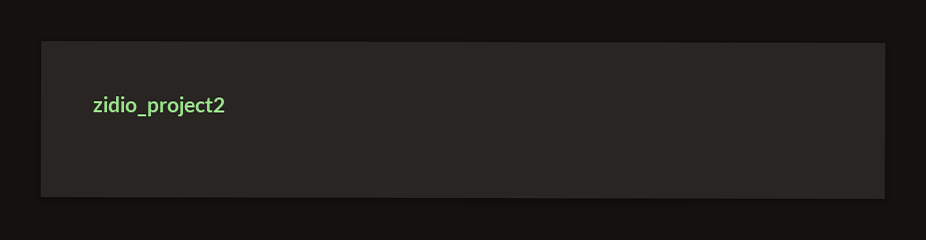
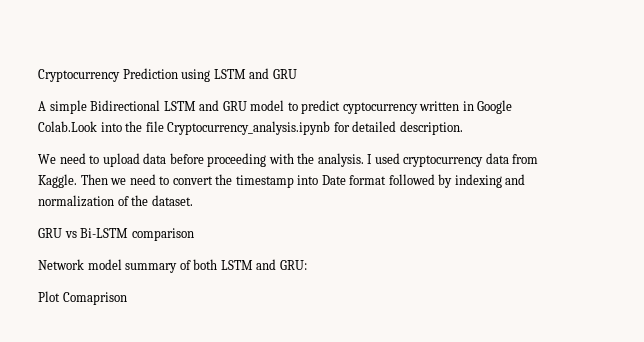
- zidio_project2
+ Cryptocurrency Prediction using LSTM and GRU
+ A simple Bidirectional LSTM and GRU model to predict cyptocurrency written in Google Colab.Look into the file Cryptocurrency_analysis.ipynb for detailed description.
+ We need to upload data before proceeding with the analysis. I used cryptocurrency data from Kaggle. Then we need to convert the timestamp into Date format followed by indexing and normalization of the dataset.
+ GRU vs Bi-LSTM comparison
+ Network model summary of both LSTM and GRU:
+ Plot Comaprison

